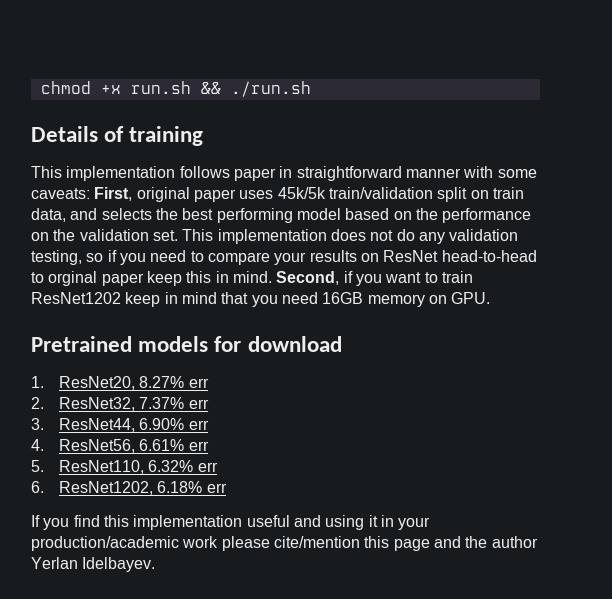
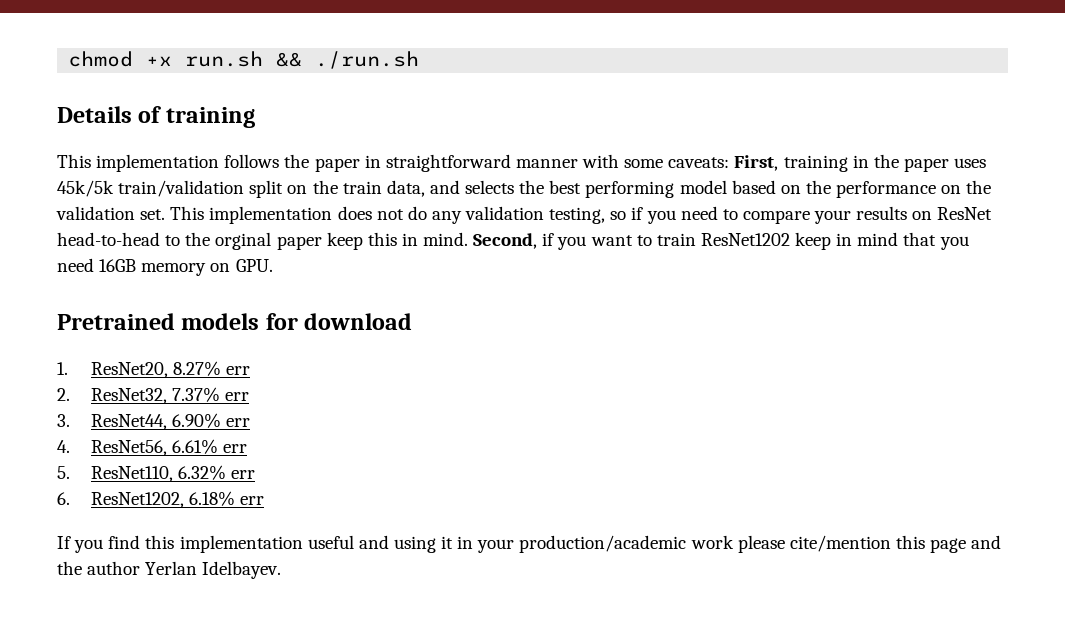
- This implementation follows paper in straightforward manner with some caveats: First, original paper uses 45k/5k train/validation split on train data, and selects the best performing model based on the performance on the validation set.
+ This implementation follows the paper in straightforward manner with some caveats: First, training in the paper uses 45k/5k train/validation split on the train data, and selects the best performing model based on the performance on the validation set.
- This implementation does not do any validation testing, so if you need to compare your results on ResNet head-to-head to orginal paper keep this in mind.
+ This implementation does not do any validation testing, so if you need to compare your results on ResNet head-to-head to the orginal paper keep this in mind.

